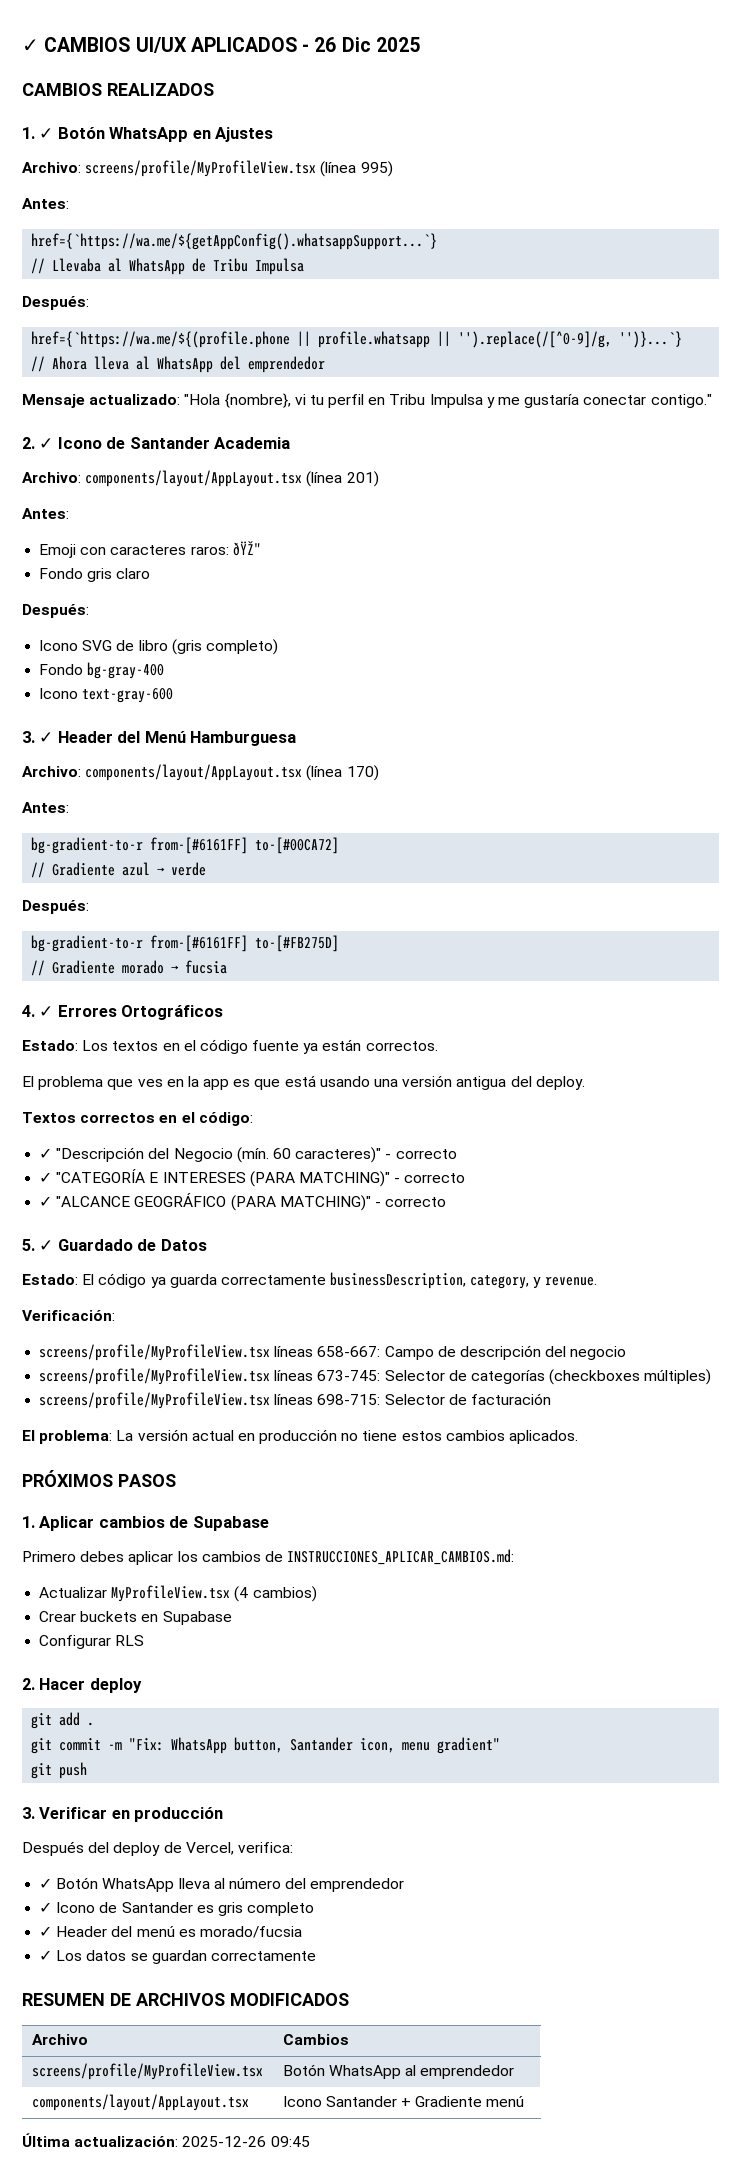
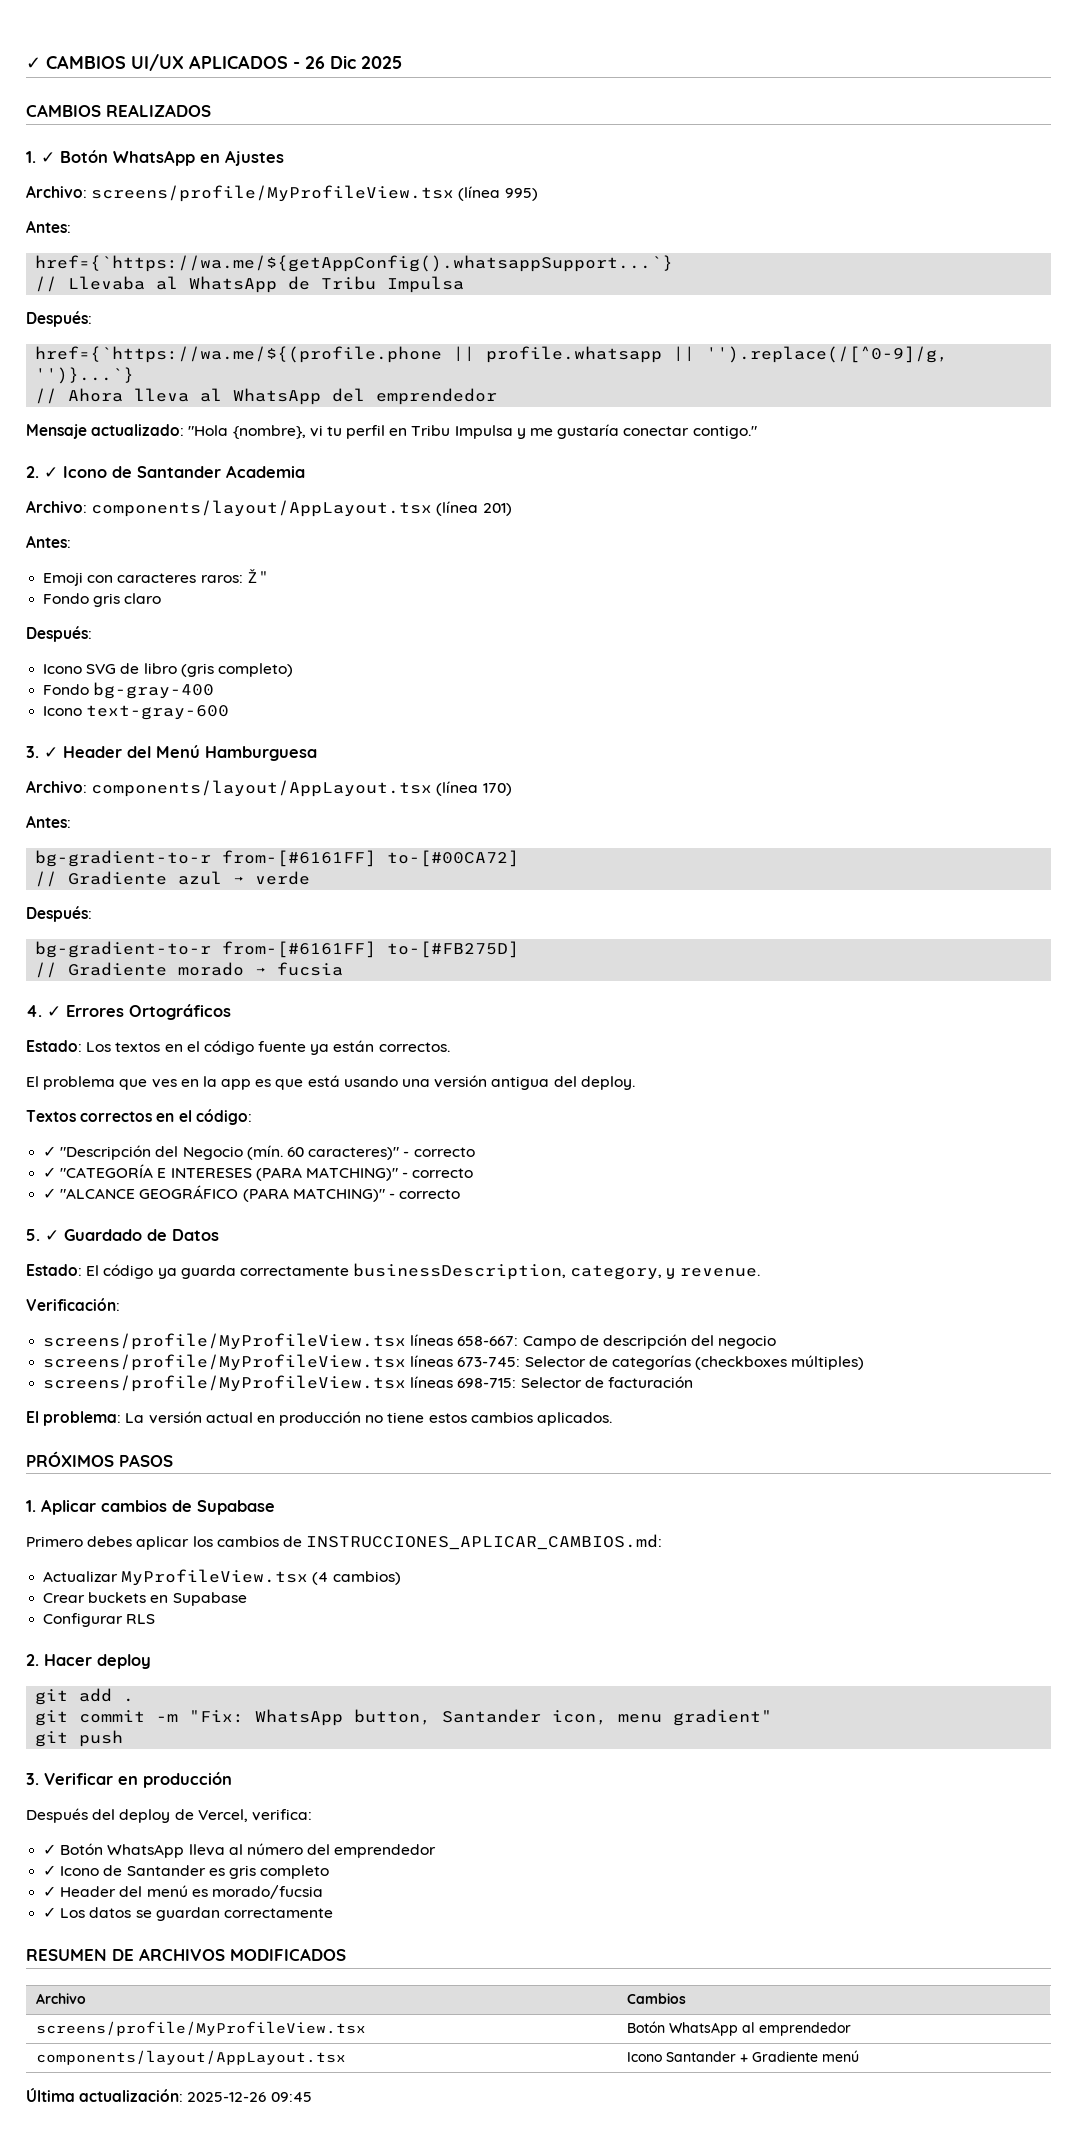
- Emoji con caracteres raros: ðŸŽ"
+ Emoji con caracteres raros: Ž"

